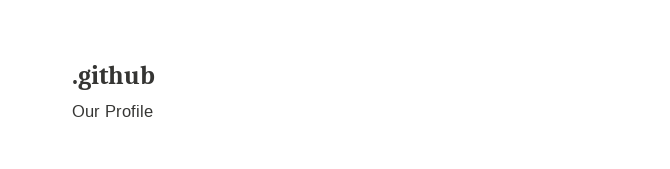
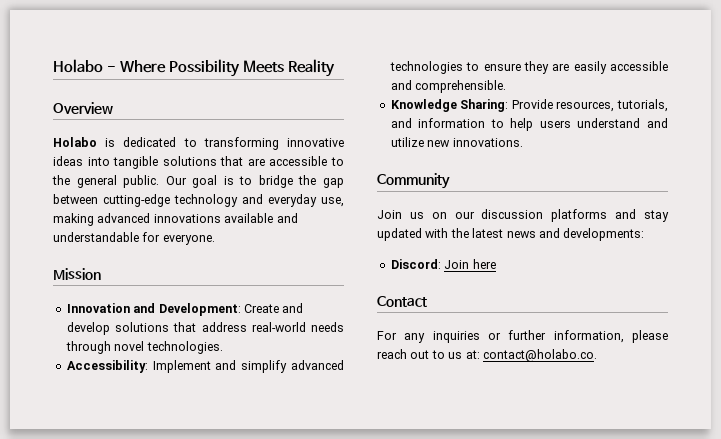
- .github
- Our Profile
+ Holabo - Where Possibility Meets Reality
+ Overview
+ Holabo is dedicated to transforming innovative ideas into tangible solutions that are accessible to the general public. Our goal is to bridge the gap between cutting-edge technology and everyday use, making advanced innovations available and understandable for everyone.
+ Mission
+ Innovation and Development: Create and develop solutions that address real-world needs through novel technologies.
+ Accessibility: Implement and simplify advanced technologies to ensure they are easily accessible and comprehensible.
+ Knowledge Sharing: Provide resources, tutorials, and information to help users understand and utilize new innovations.
+ Community
+ Join us on our discussion platforms and stay updated with the latest news and developments:
+ Discord: Join here
+ Contact
+ For any inquiries or further information, please reach out to us at: contact@holabo.co.

